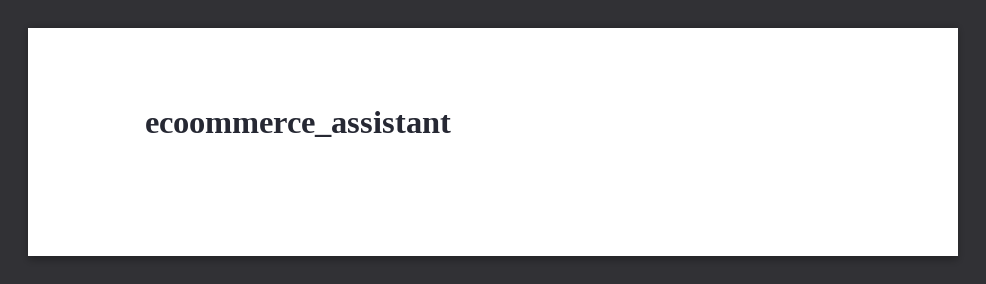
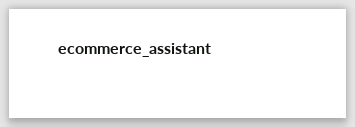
- ecoommerce_assistant
+ ecommerce_assistant

